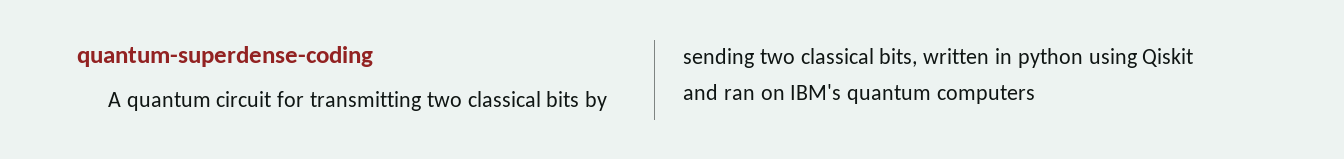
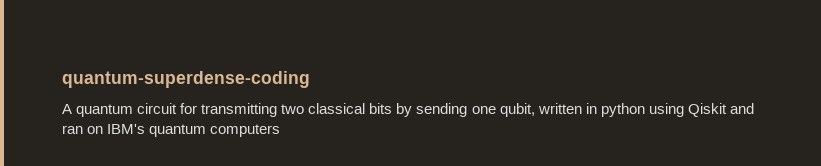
- A quantum circuit for transmitting two classical bits by sending two classical bits, written in python using Qiskit and ran on IBM's quantum computers
+ A quantum circuit for transmitting two classical bits by sending one qubit, written in python using Qiskit and ran on IBM's quantum computers

